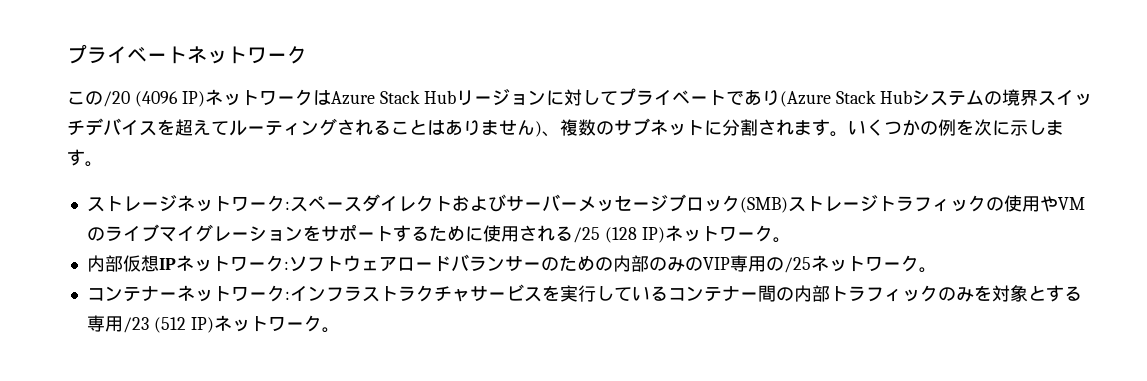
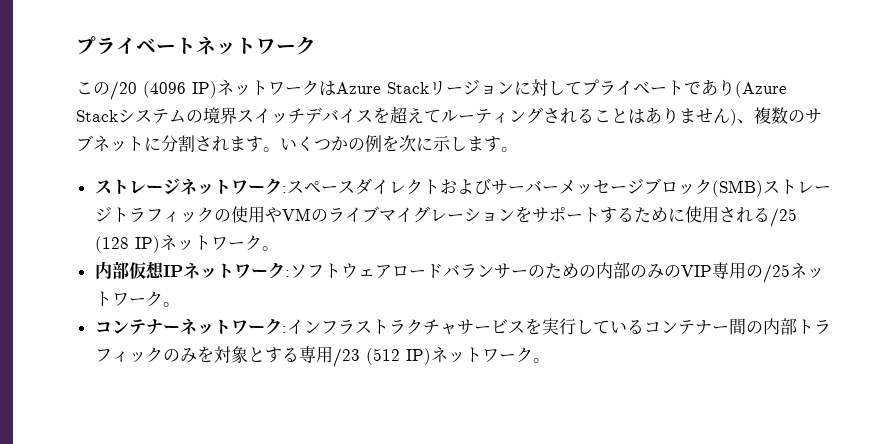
- この/20 (4096 IP)ネットワークはAzure Stack Hubリージョンに対してプライベートであり(Azure Stack Hubシステムの境界スイッチデバイスを超えてルーティングされることはありません)、複数のサブネットに分割されます。
+ この/20 (4096 IP)ネットワークはAzure Stackリージョンに対してプライベートであり(Azure Stackシステムの境界スイッチデバイスを超えてルーティングされることはありません)、複数のサブネットに分割されます。

